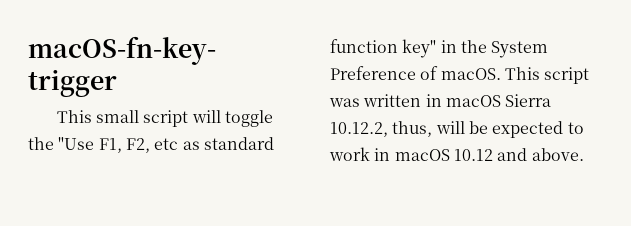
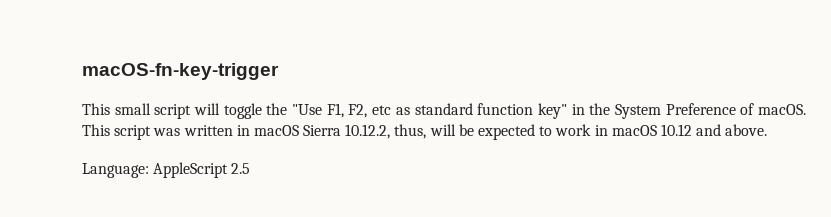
+ Language: AppleScript 2.5

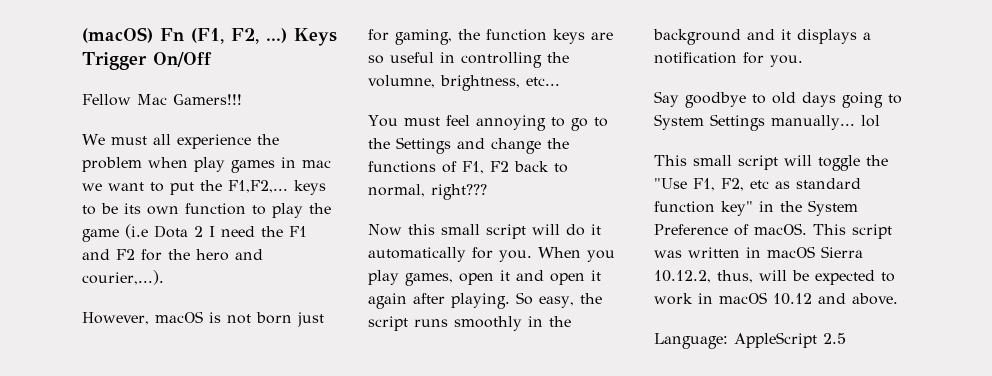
- macOS-fn-key-trigger
+ (macOS) Fn (F1, F2, ...) Keys Trigger On/Off
+ Fellow Mac Gamers!!!
+ We must all experience the problem when play games in mac we want to put the F1,F2,... keys to be its own function to play the game (i.e Dota 2 I need the F1 and F2 for the hero and courier,...).
+ However, macOS is not born just for gaming, the function keys are so useful in controlling the volumne, brightness, etc...
+ You must feel annoying to go to the Settings and change the functions of F1, F2 back to normal, right???
+ Now this small script will do it automatically for you. When you play games, open it and open it again after playing. So easy, the script runs smoothly in the background and it displays a notification for you.
+ Say goodbye to old days going to System Settings manually... lol

